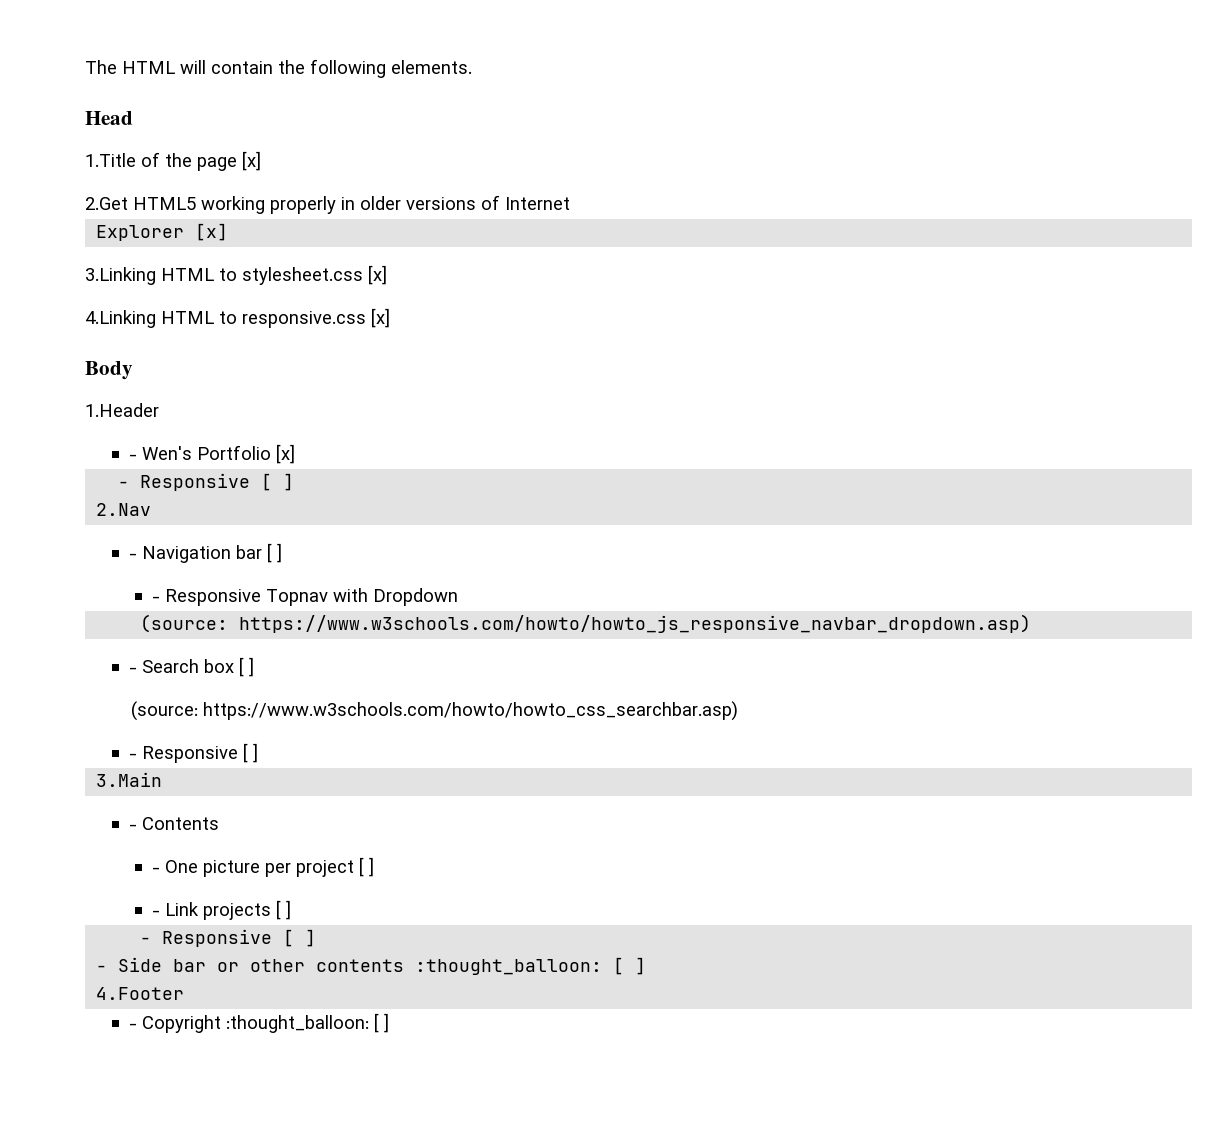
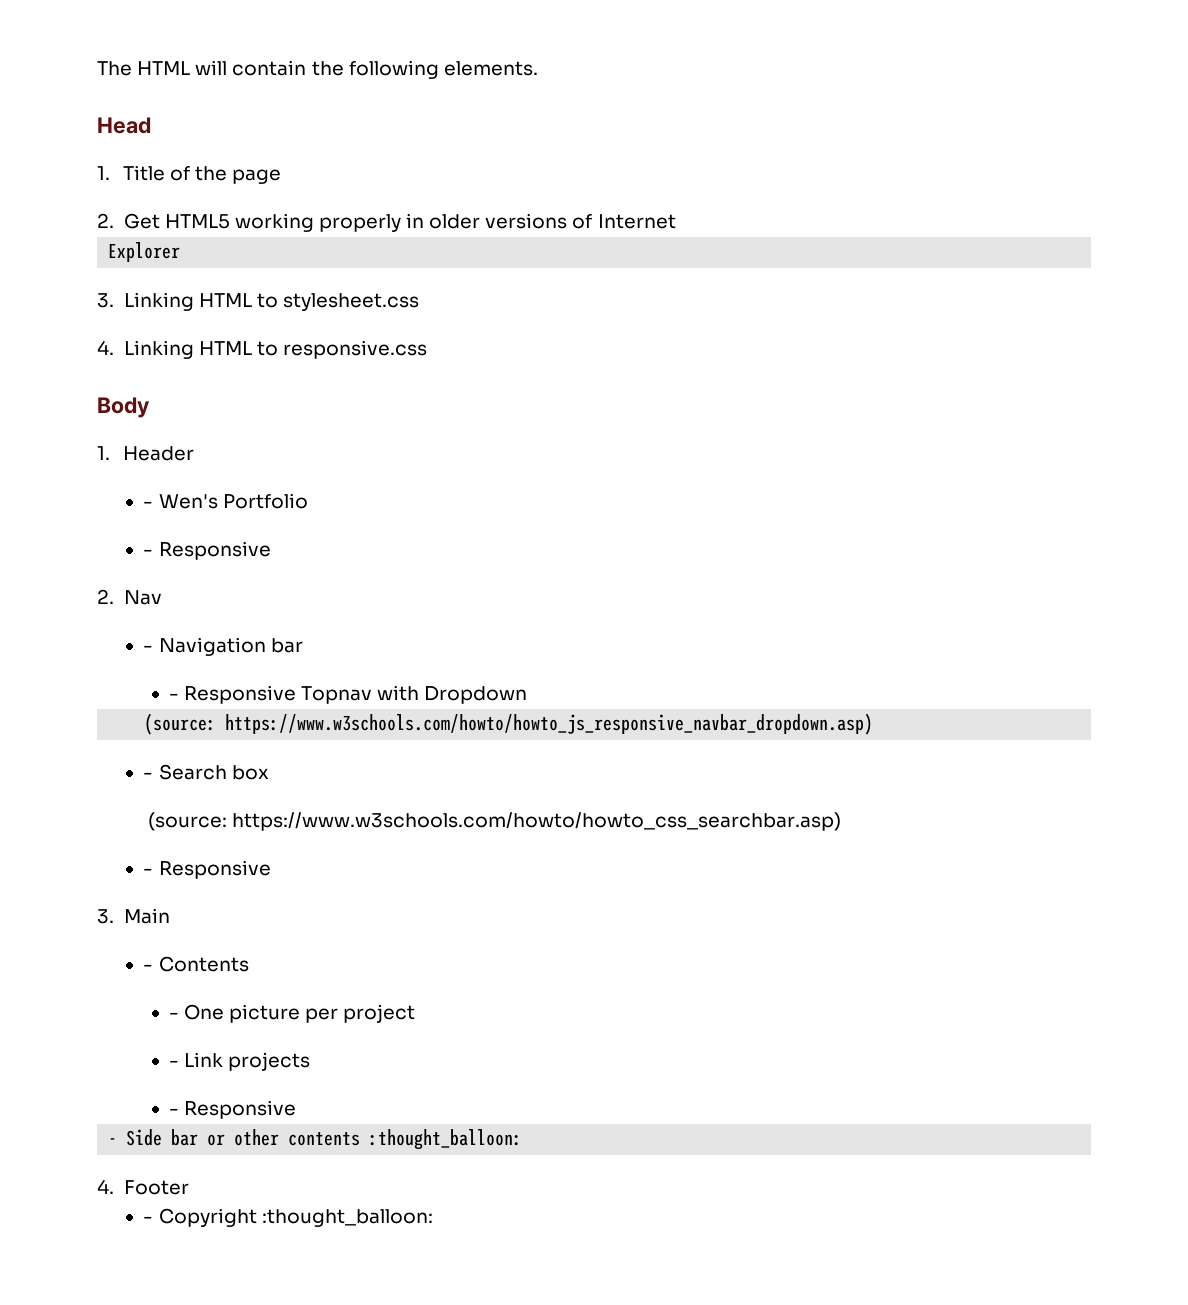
- 1.Title of the page [x]
- 2.Get HTML5 working properly in older versions of Internet
+ 1. Title of the page
+ 2. Get HTML5 working properly in older versions of Internet
- Explorer [x]
- 3.Linking HTML to stylesheet.css [x]
- 4.Linking HTML to responsive.css [x]
+ Explorer
+ 3. Linking HTML to stylesheet.css
+ 4. Linking HTML to responsive.css
- 1.Header
+ 1. Header
- - Wen's Portfolio [x]
- - Responsive [ ]
- 2.Nav
+ - Wen's Portfolio
+ - Responsive
+ 2. Nav
- - Navigation bar [ ]
+ - Navigation bar
- - Search box [ ]
+ - Search box
  (source: https://www.w3schools.com/howto/howto_css_searchbar.asp)
- - Responsive [ ]
- 3.Main
+ - Responsive
+ 3. Main
- - One picture per project [ ]
+ - One picture per project
- - Link projects [ ]
- - Responsive [ ]
+ - Link projects
+ - Responsive
- - Side bar or other contents :thought_balloon: [ ]
- 4.Footer
+ - Side bar or other contents :thought_balloon:
+ 4. Footer
- - Copyright :thought_balloon: [ ]
+ - Copyright :thought_balloon:

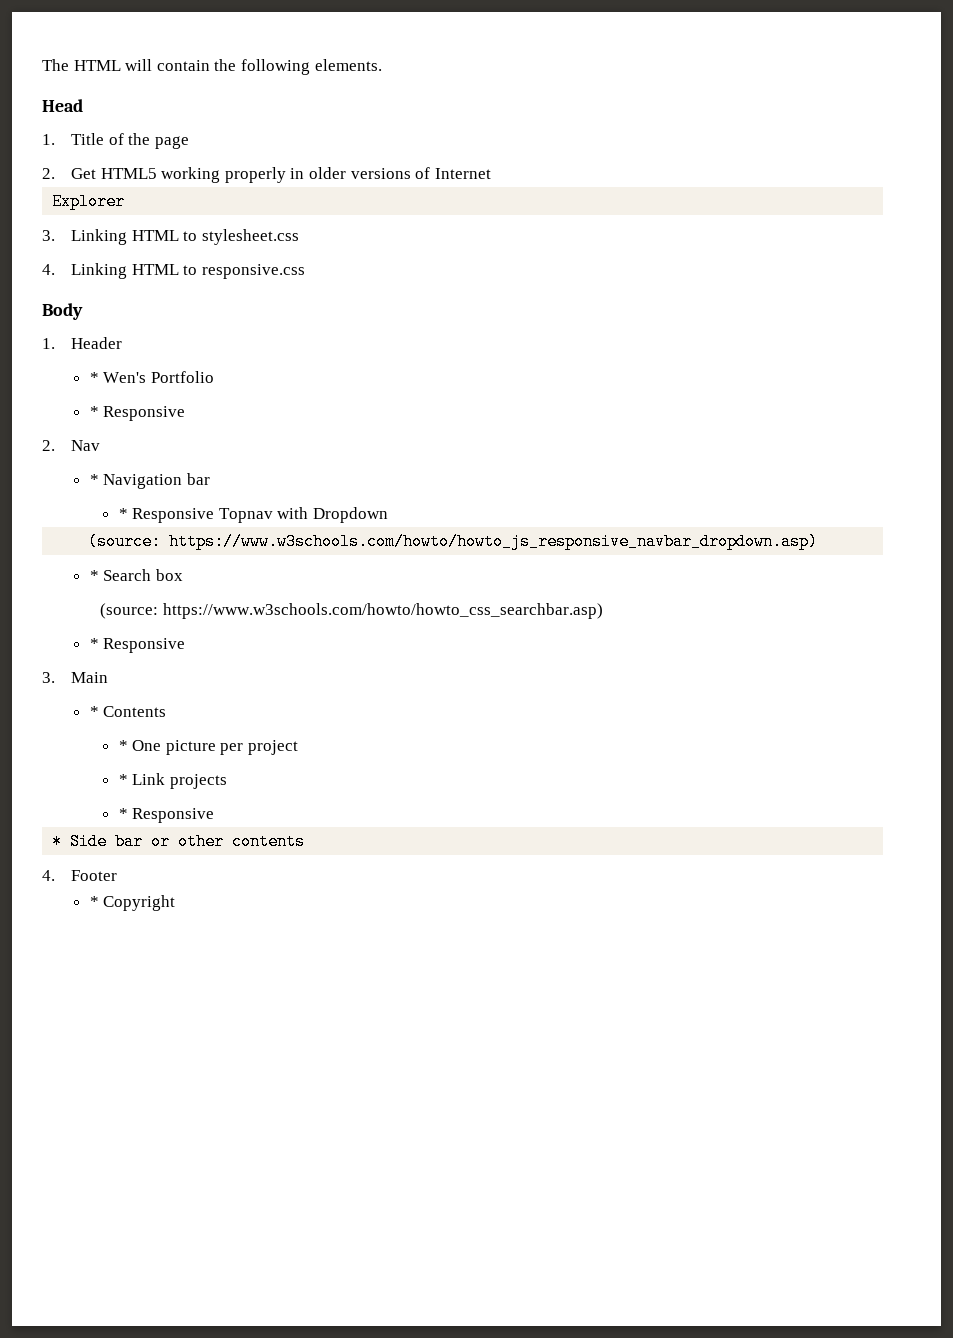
- - Wen's Portfolio
- - Responsive
+ * Wen's Portfolio
+ * Responsive
- - Navigation bar
+ * Navigation bar
- - Responsive Topnav with Dropdown
+ * Responsive Topnav with Dropdown
- - Search box
+ * Search box
  (source: https://www.w3schools.com/howto/howto_css_searchbar.asp)
- - Responsive
+ * Responsive
- - Contents
+ * Contents
- - One picture per project
+ * One picture per project
- - Link projects
- - Responsive
- - Side bar or other contents :thought_balloon:
+ * Link projects
+ * Responsive
+ * Side bar or other contents
- - Copyright :thought_balloon:
+ * Copyright

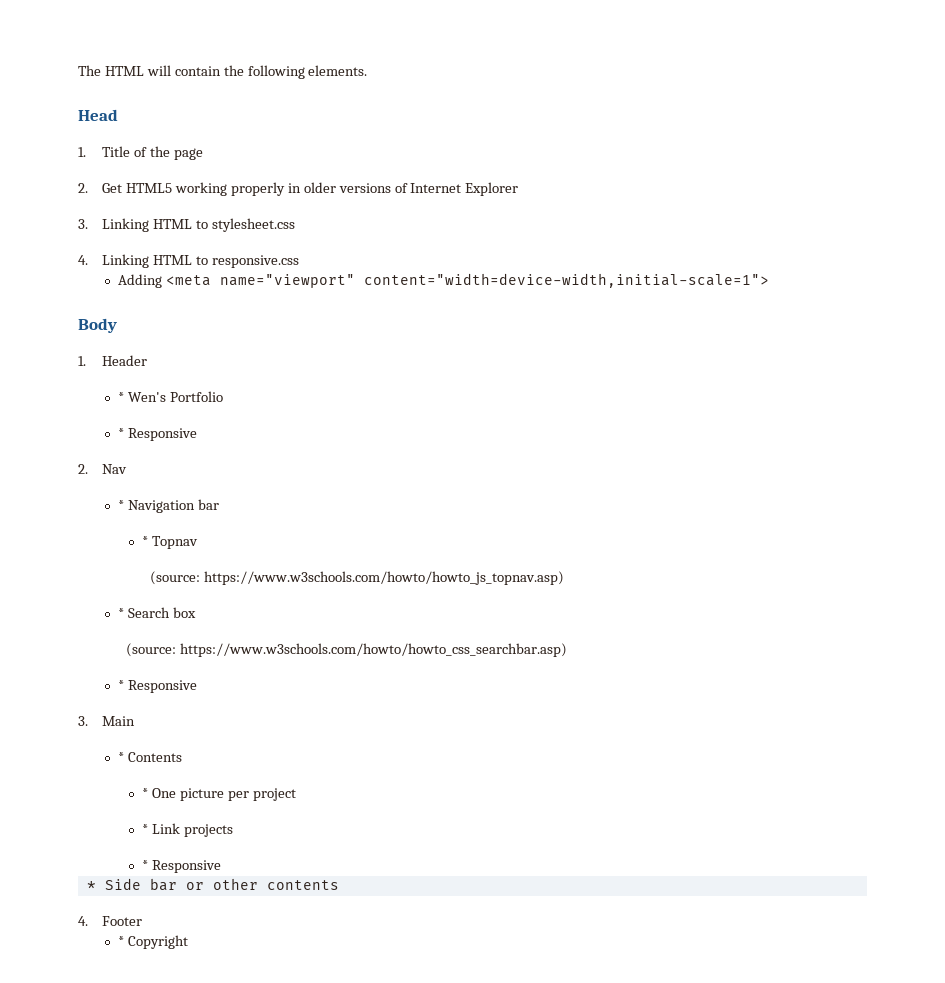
- 2. Get HTML5 working properly in older versions of Internet
- Explorer
+ 2. Get HTML5 working properly in older versions of Internet Explorer
+ Adding <meta name="viewport" content="width=device-width,initial-scale=1">
- * Responsive Topnav with Dropdown
- (source: https://www.w3schools.com/howto/howto_js_responsive_navbar_dropdown.asp)
+ * Topnav
+ (source: https://www.w3schools.com/howto/howto_js_topnav.asp)

